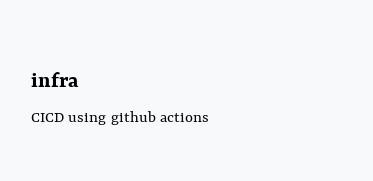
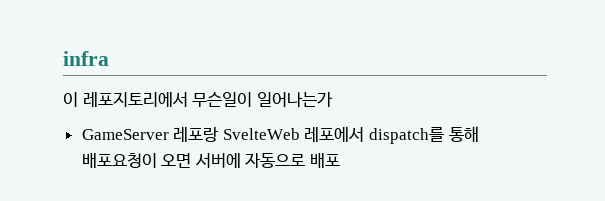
- CICD using github actions
+ 이 레포지토리에서 무슨일이 일어나는가
+ GameServer 레포랑 SvelteWeb 레포에서 dispatch를 통해 배포요청이 오면 서버에 자동으로 배포

